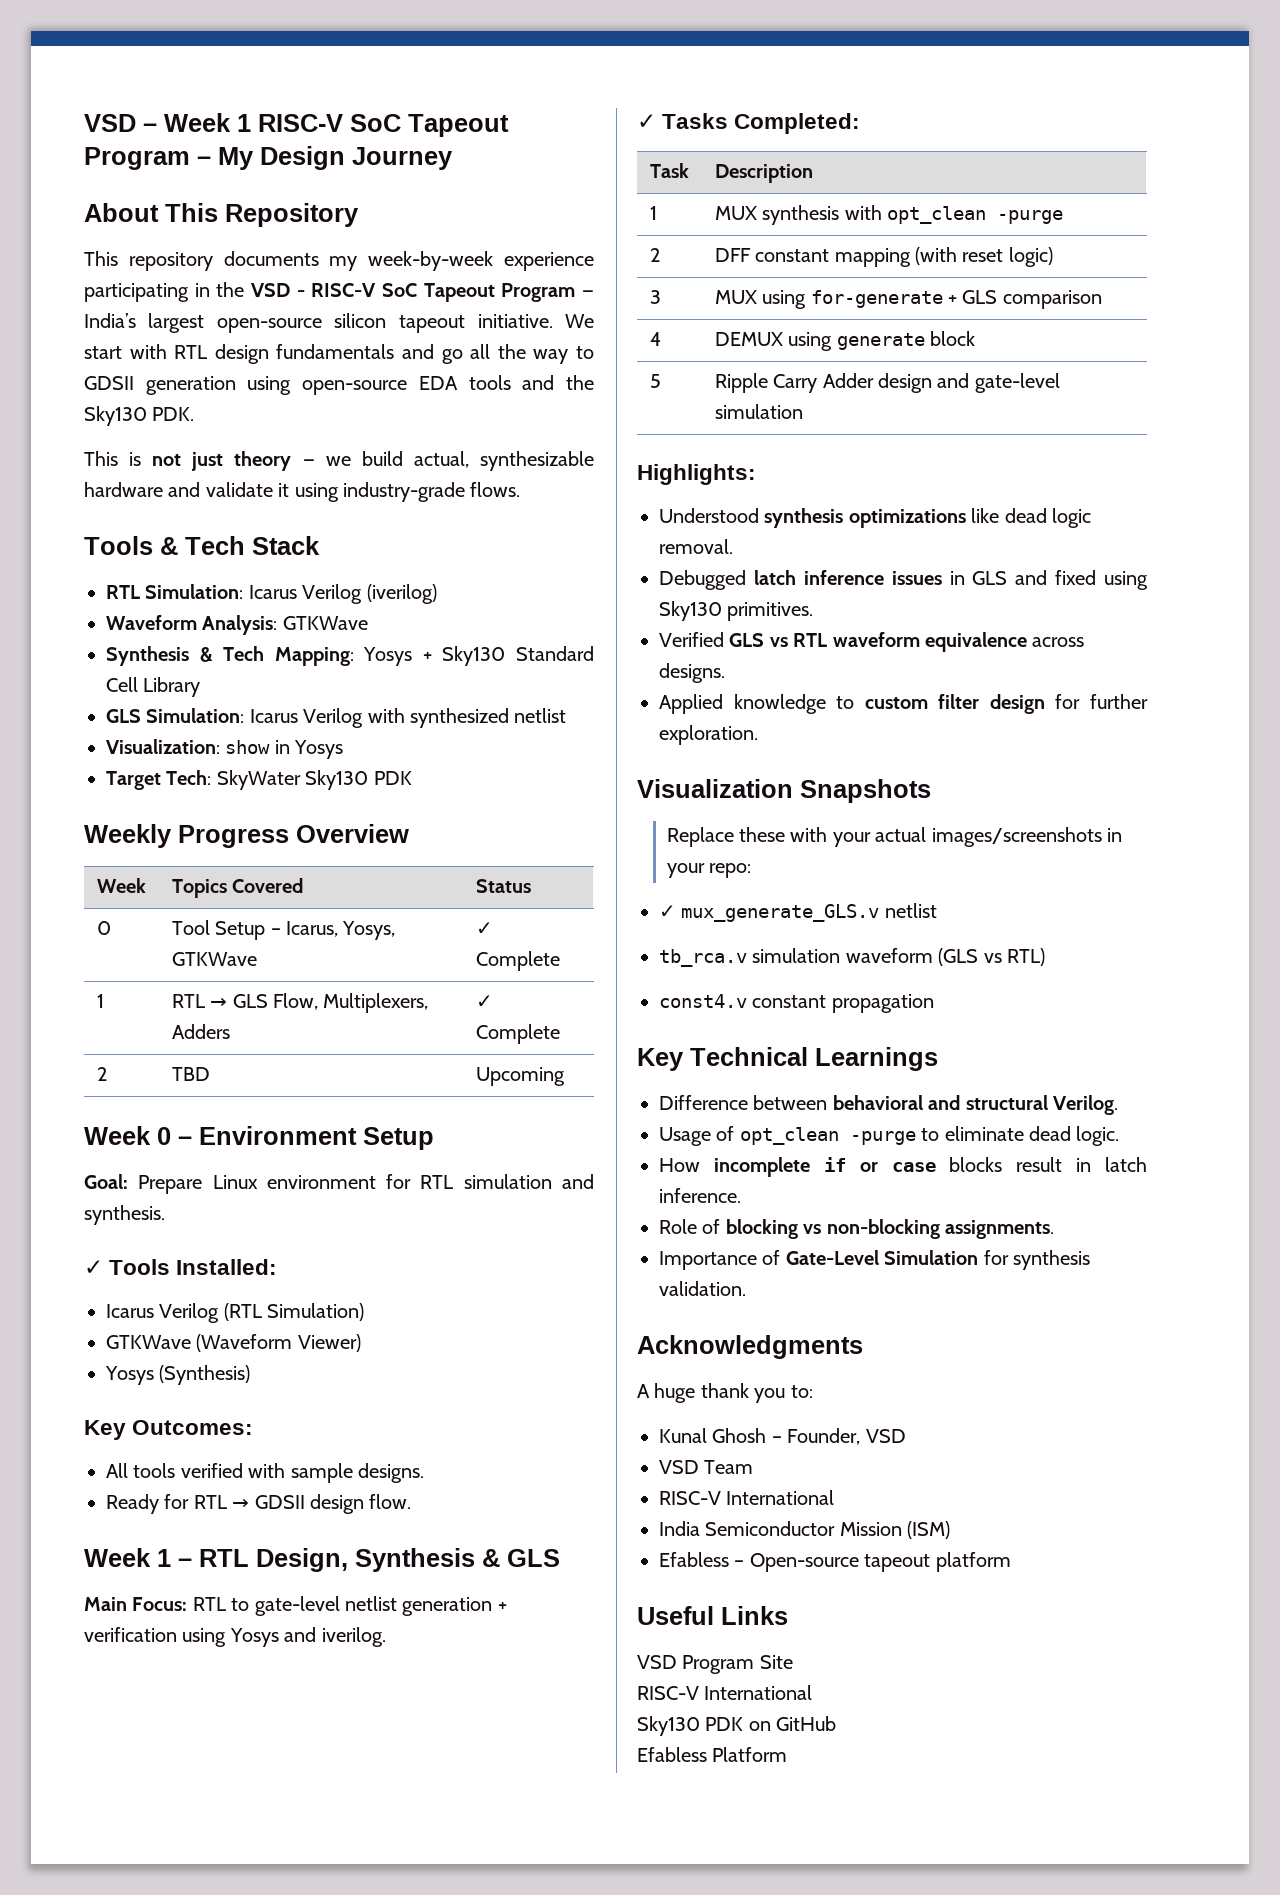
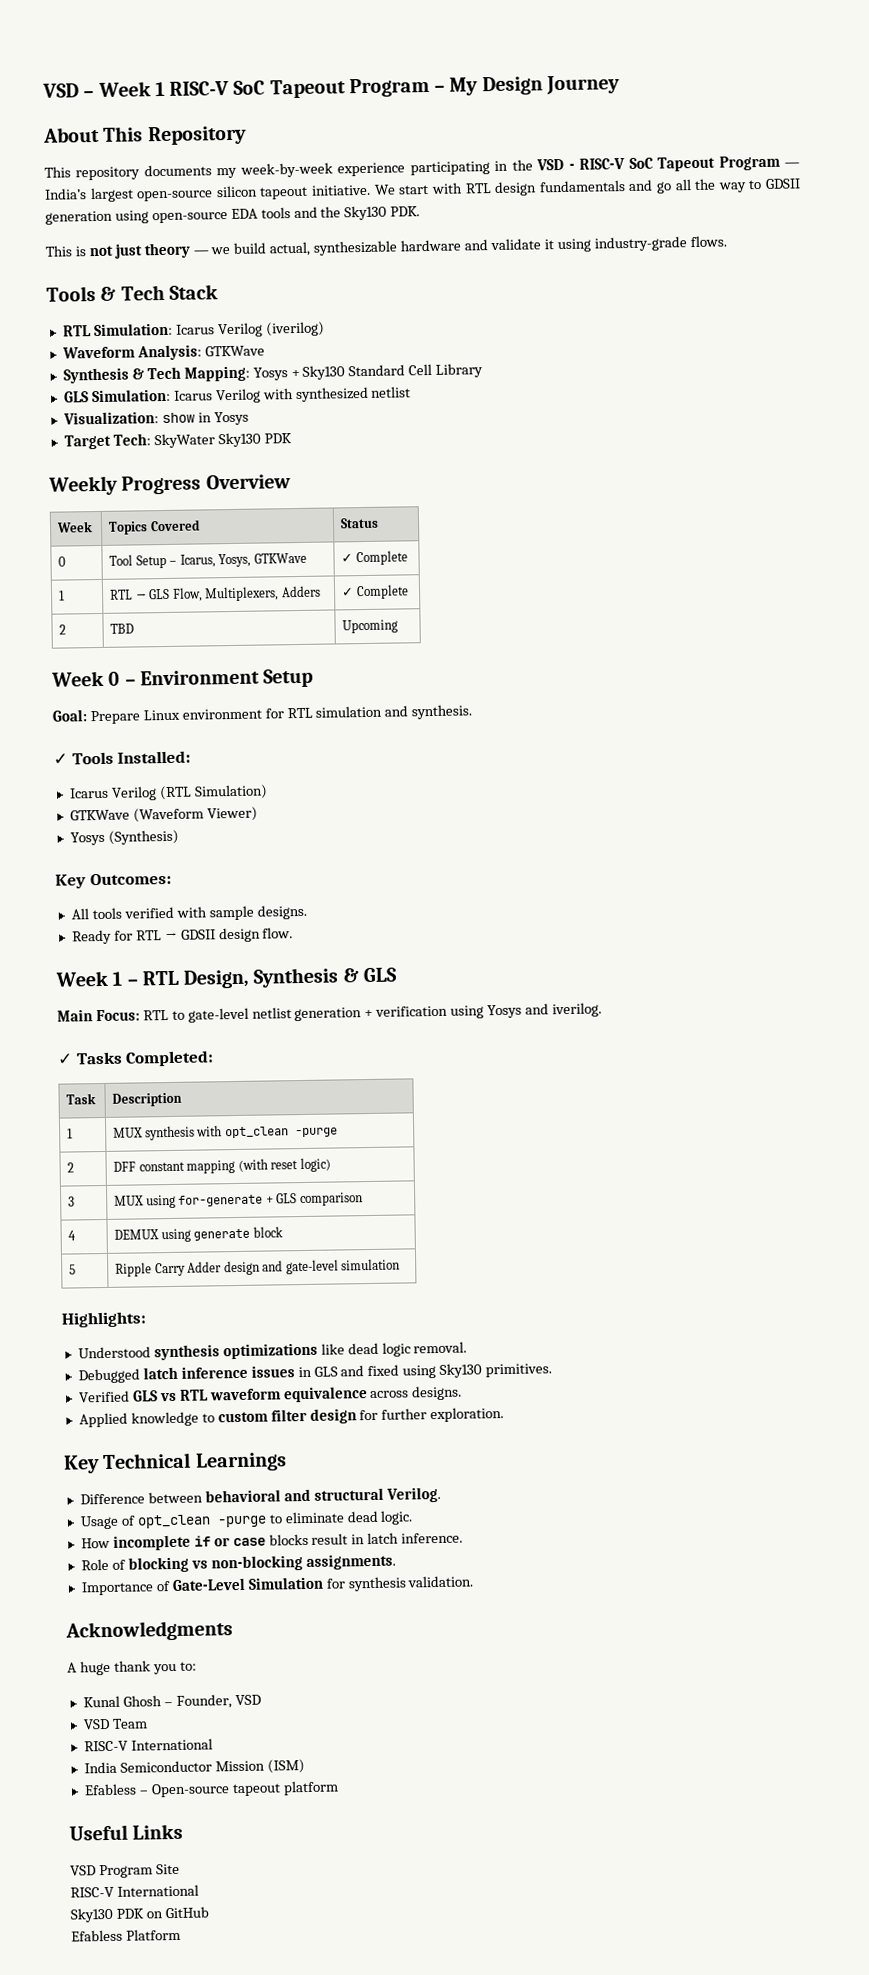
- Visualization Snapshots
- Replace these with your actual images/screenshots in your repo:
- ✓ mux_generate_GLS.v netlist
- tb_rca.v simulation waveform (GLS vs RTL)
- const4.v constant propagation

